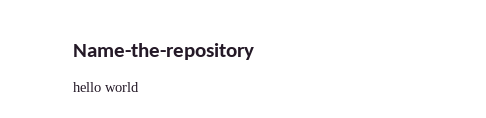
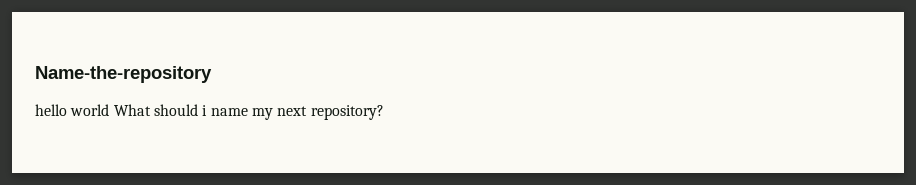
- hello world
+ hello world What should i name my next repository?

